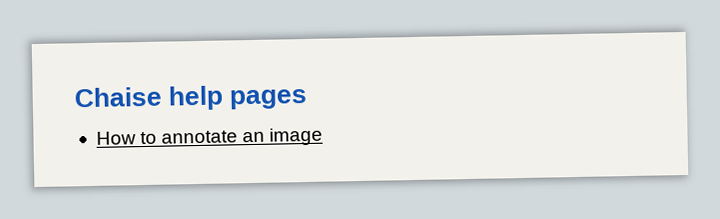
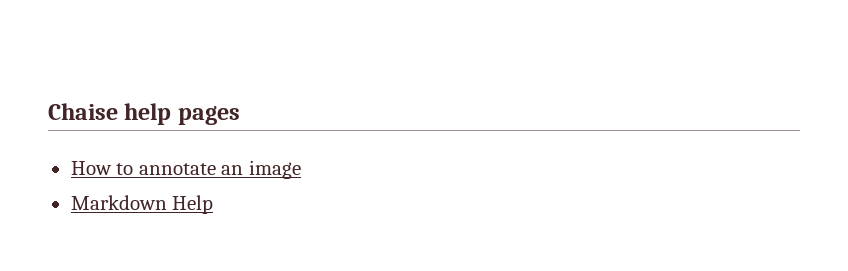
+ Markdown Help

